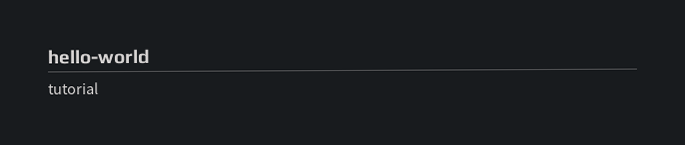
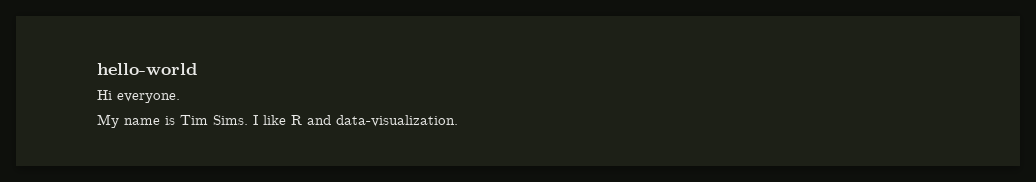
- tutorial
+ Hi everyone.
+ My name is Tim Sims. I like R and data-visualization.

